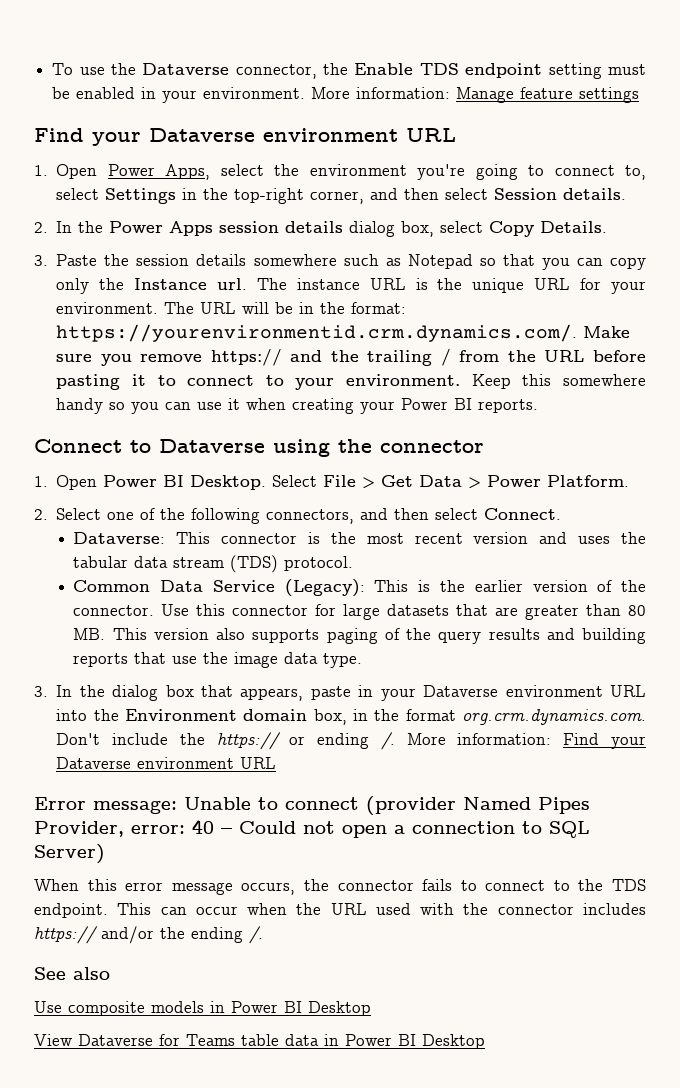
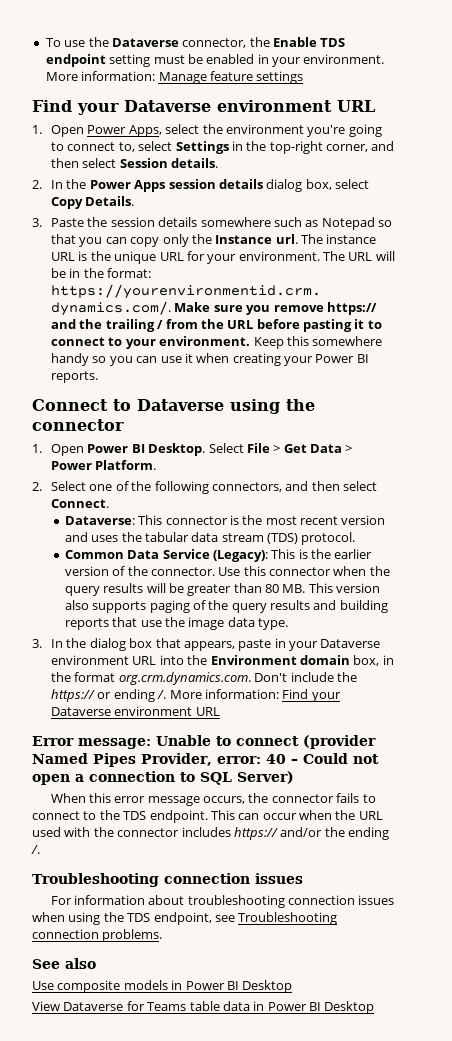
- Use this connector for large datasets that are greater than 80 MB. This version also supports paging of the query results and building reports that use the image data type.
+ Use this connector when the query results will be greater than 80 MB. This version also supports paging of the query results and building reports that use the image data type.
+ Troubleshooting connection issues
+ For information about troubleshooting connection issues when using the TDS endpoint, see Troubleshooting connection problems.

